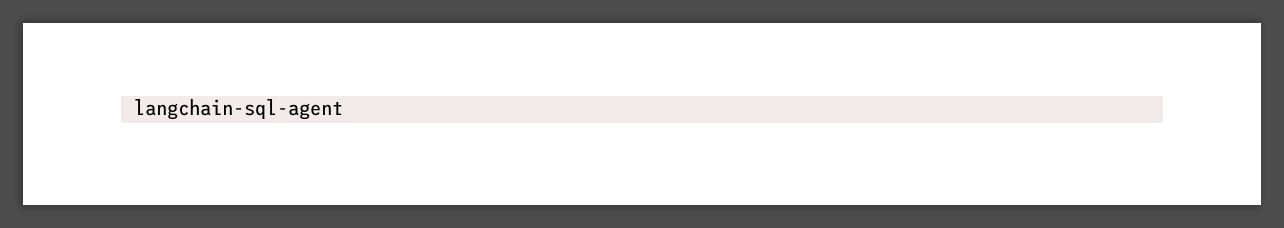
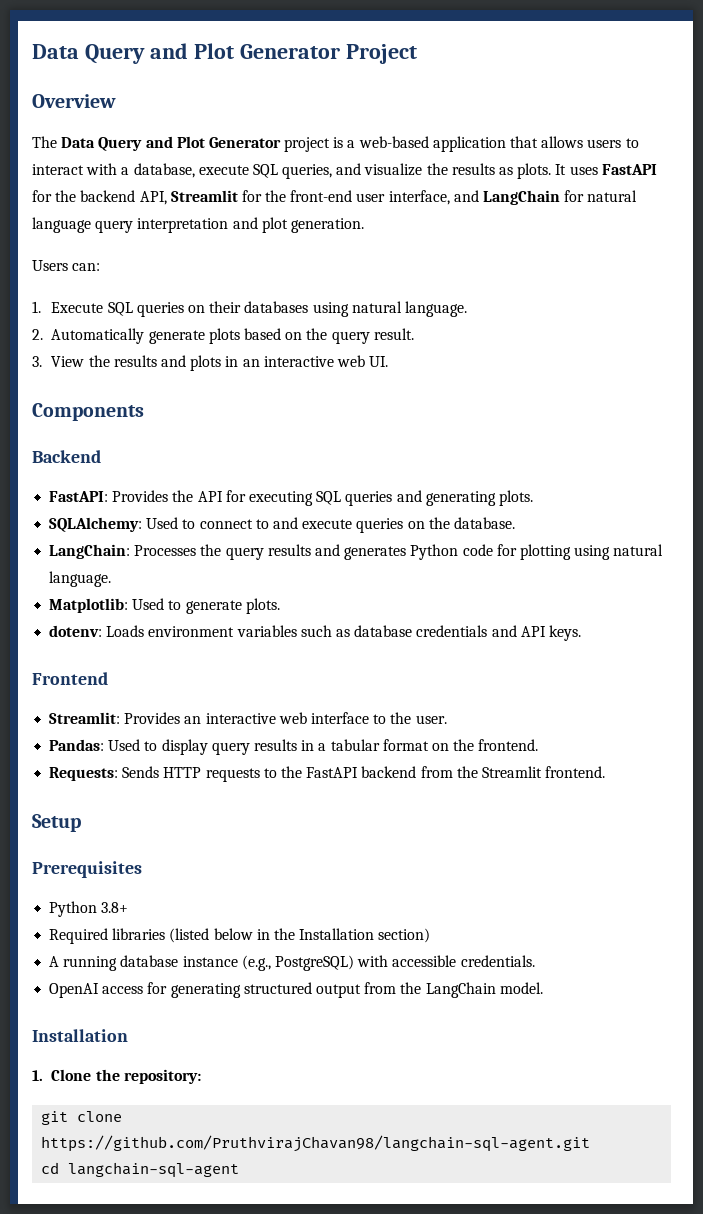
- langchain-sql-agent
+ Data Query and Plot Generator Project
+ Overview
+ The Data Query and Plot Generator project is a web-based application that allows users to interact with a database, execute SQL queries, and visualize the results as plots. It uses FastAPI for the backend API, Streamlit for the front-end user interface, and LangChain for natural language query interpretation and plot generation.
+ Users can:
+ 1. Execute SQL queries on their databases using natural language.
+ 2. Automatically generate plots based on the query result.
+ 3. View the results and plots in an interactive web UI.
+ Components
+ Backend
+ FastAPI: Provides the API for executing SQL queries and generating plots.
+ SQLAlchemy: Used to connect to and execute queries on the database.
+ LangChain: Processes the query results and generates Python code for plotting using natural language.
+ Matplotlib: Used to generate plots.
+ dotenv: Loads environment variables such as database credentials and API keys.
+ Frontend
+ Streamlit: Provides an interactive web interface to the user.
+ Pandas: Used to display query results in a tabular format on the frontend.
+ Requests: Sends HTTP requests to the FastAPI backend from the Streamlit frontend.
+ Setup
+ Prerequisites
+ Python 3.8+
+ Required libraries (listed below in the Installation section)
+ A running database instance (e.g., PostgreSQL) with accessible credentials.
+ OpenAI access for generating structured output from the LangChain model.
+ Installation
+ 1. Clone the repository:
+ git clone https://github.com/PruthvirajChavan98/langchain-sql-agent.git
+ cd langchain-sql-agent

